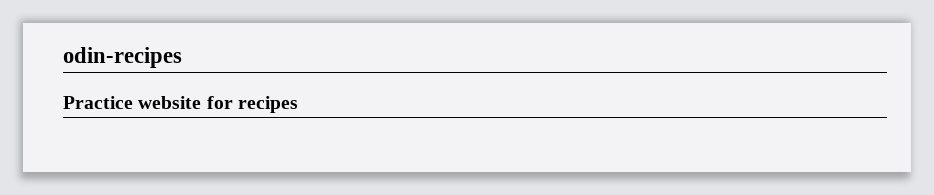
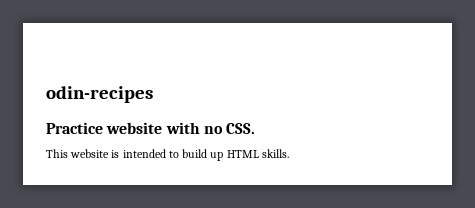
- Practice website for recipes
+ Practice website with no CSS.
+ This website is intended to build up HTML skills.

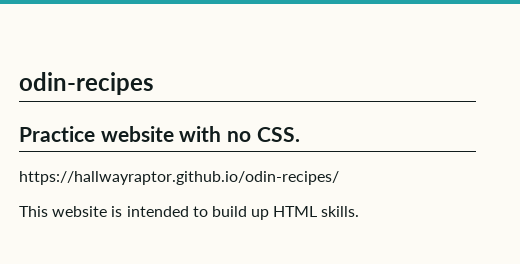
+ https://hallwayraptor.github.io/odin-recipes/

